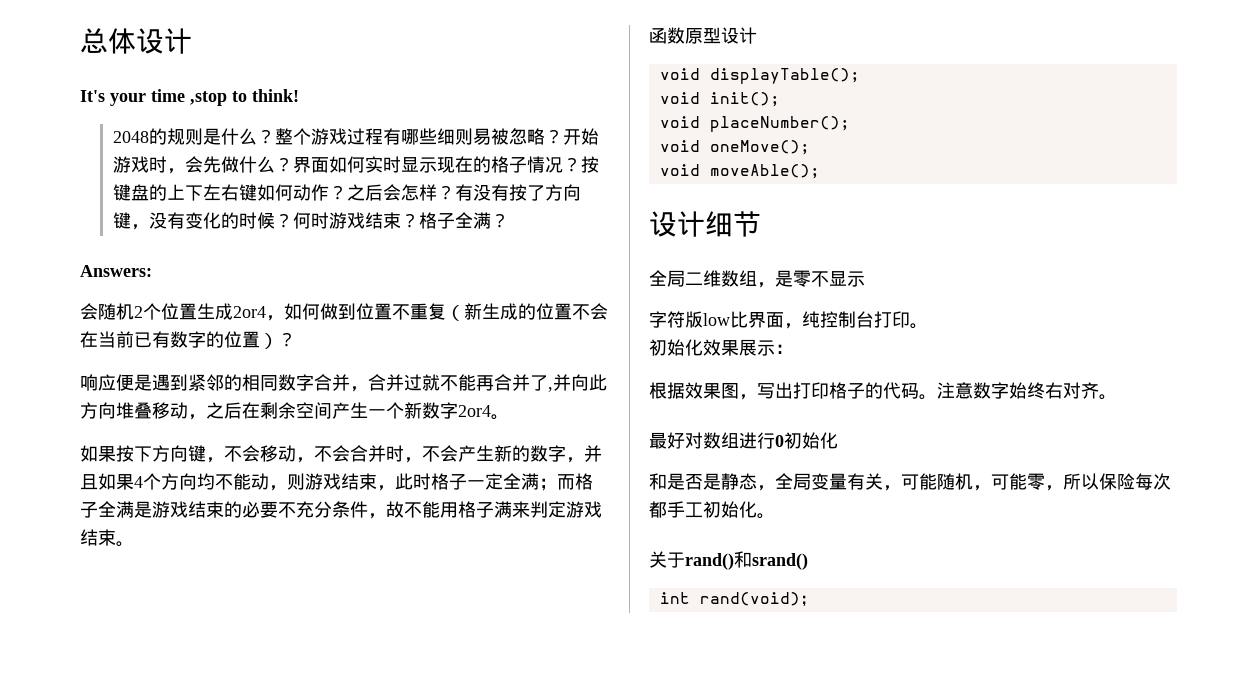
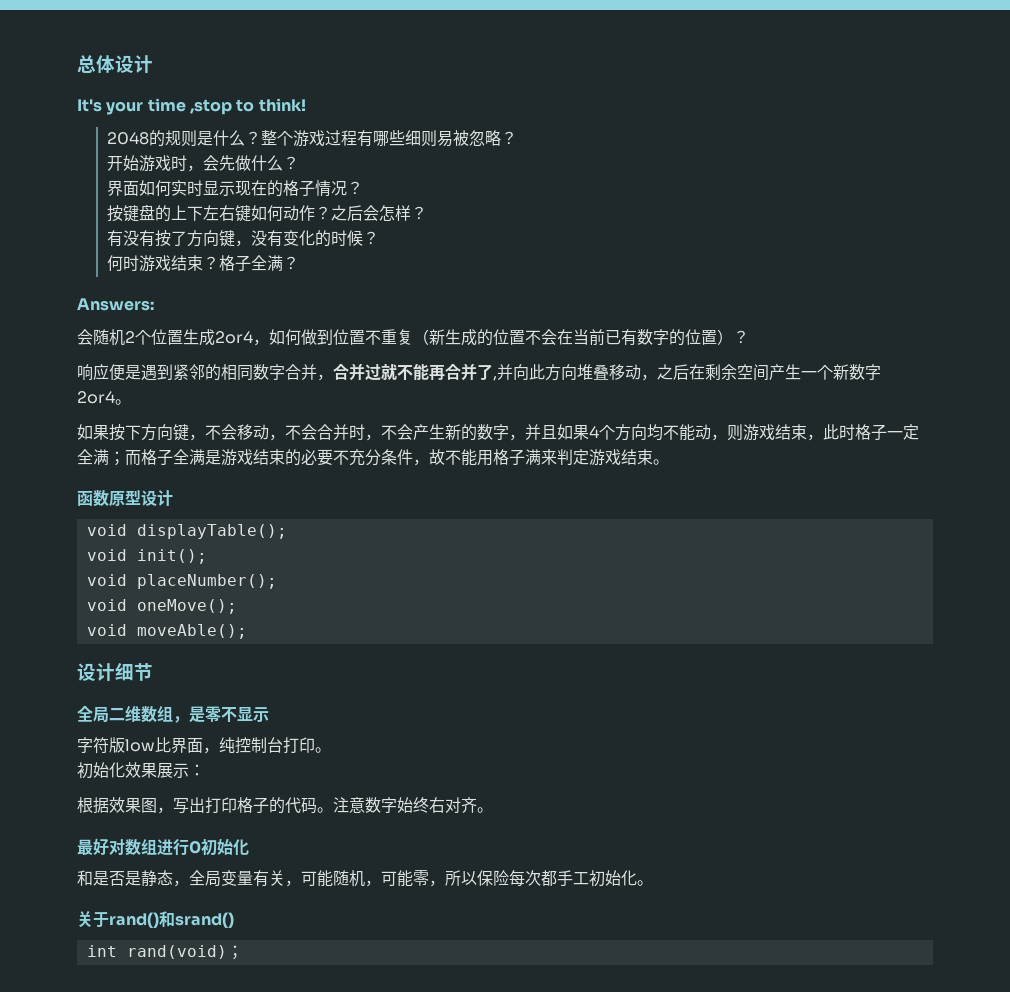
- 整个游戏过程有哪些细则易被忽略？开始游戏时，会先做什么？界面如何实时显示现在的格子情况？按键盘的上下左右键如何动作？
+ 整个游戏过程有哪些细则易被忽略？
+ 开始游戏时，会先做什么？
+ 界面如何实时显示现在的格子情况？
+ 按键盘的上下左右键如何动作？
- 之后会怎样？有没有按了方向键，没有变化的时候？何时游戏结束？
+ 之后会怎样？
+ 有没有按了方向键，没有变化的时候？
+ 何时游戏结束？

